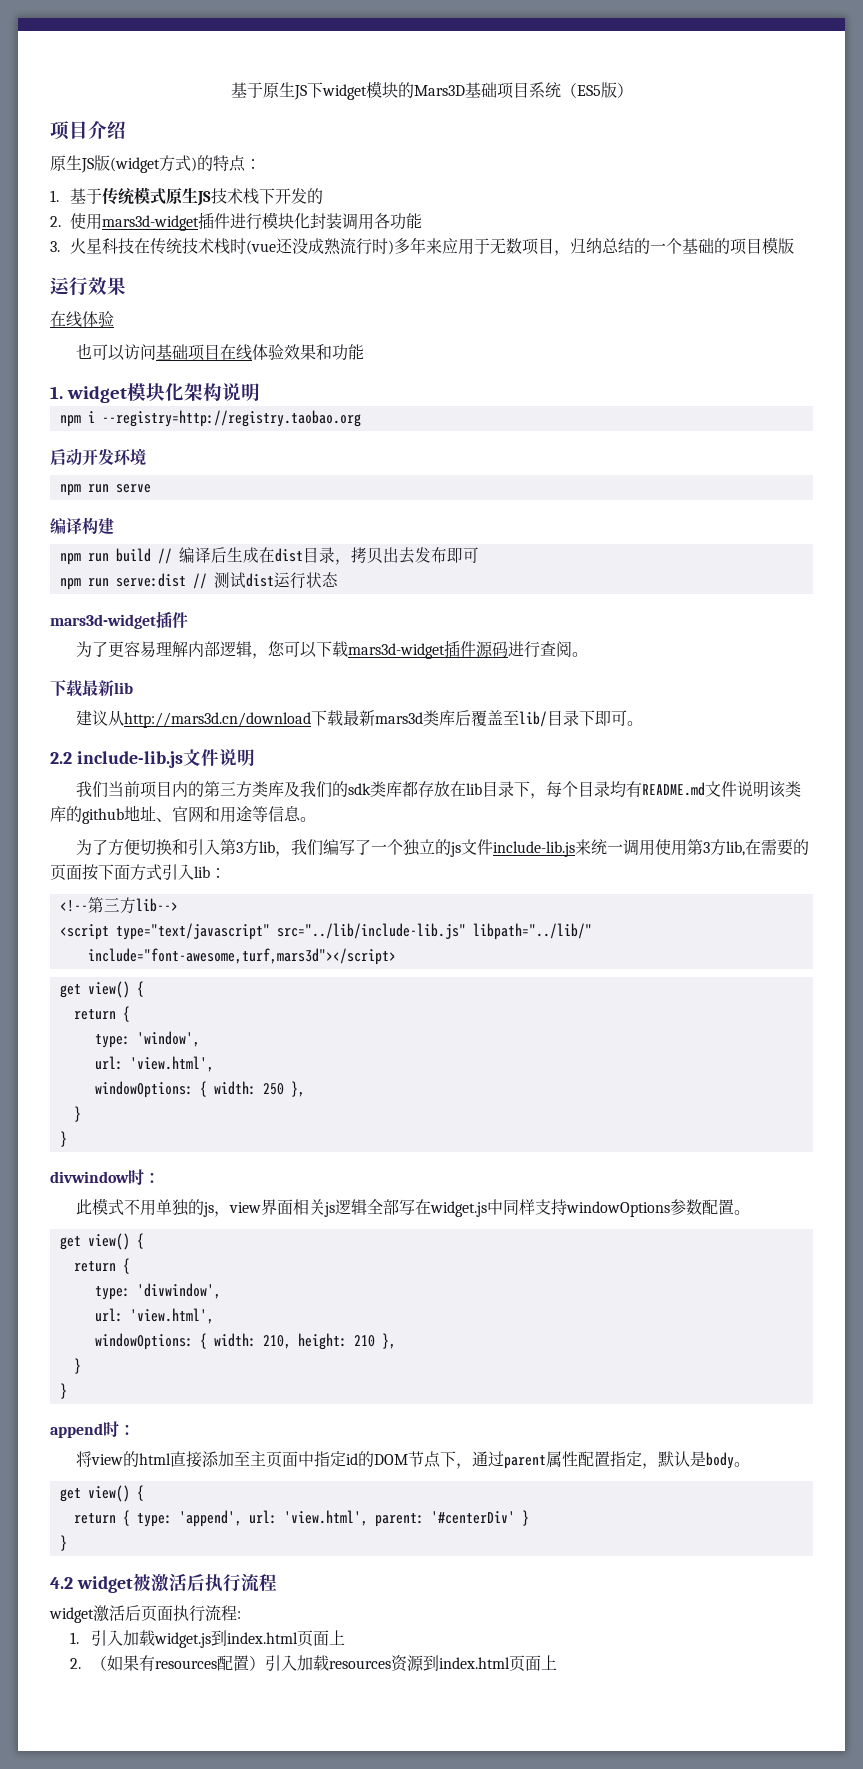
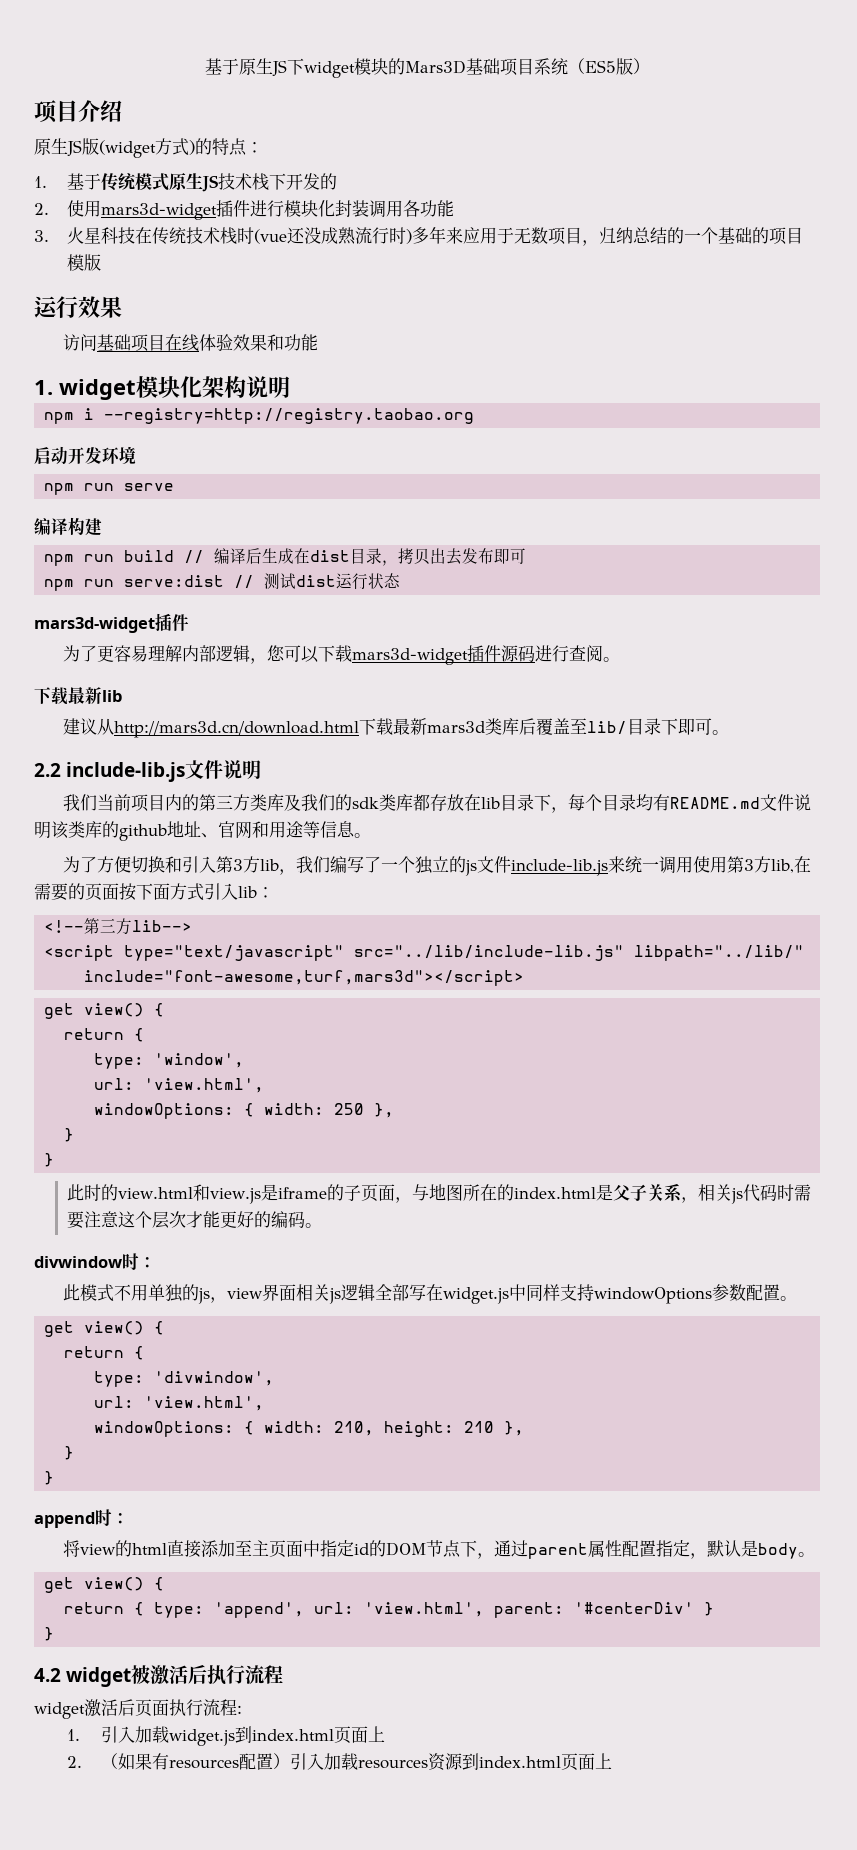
  运行效果
- 在线体验
- 也可以访问基础项目在线体验效果和功能
+ 访问基础项目在线体验效果和功能
- 建议从http://mars3d.cn/download下载最新mars3d类库后覆盖至lib/目录下即可。
+ 建议从http://mars3d.cn/download.html下载最新mars3d类库后覆盖至lib/目录下即可。
+ 此时的view.html和view.js是iframe的子页面，与地图所在的index.html是父子关系，相关js代码时需要注意这个层次才能更好的编码。

